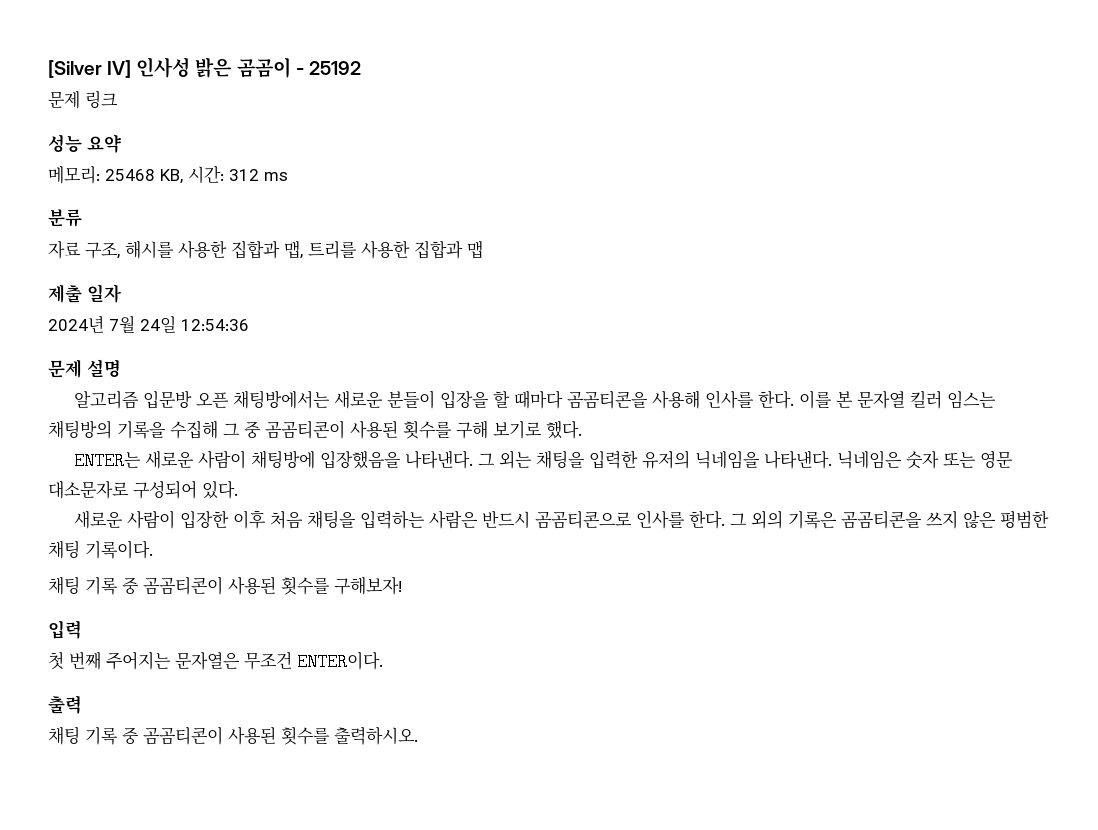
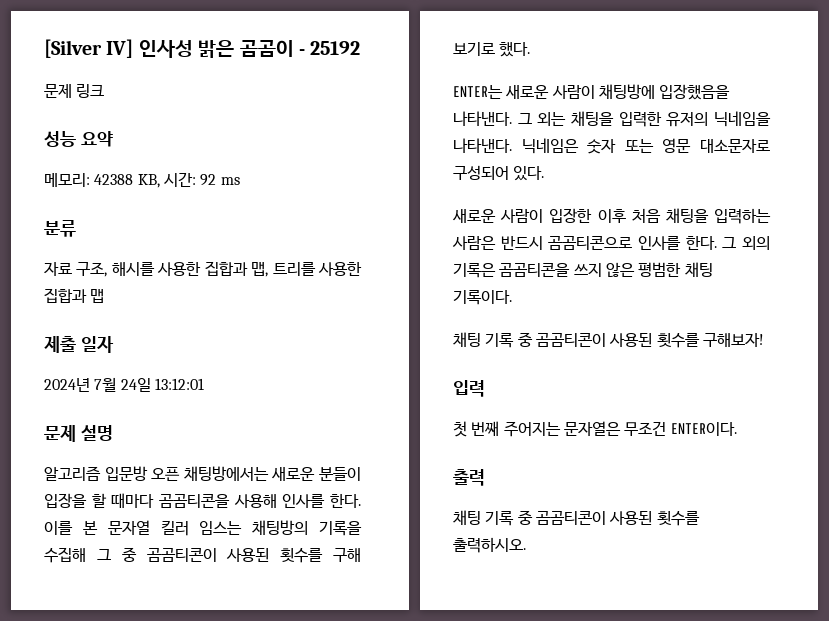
- 메모리: 25468 KB, 시간: 312 ms
+ 메모리: 42388 KB, 시간: 92 ms
- 2024년 7월 24일 12:54:36
+ 2024년 7월 24일 13:12:01

